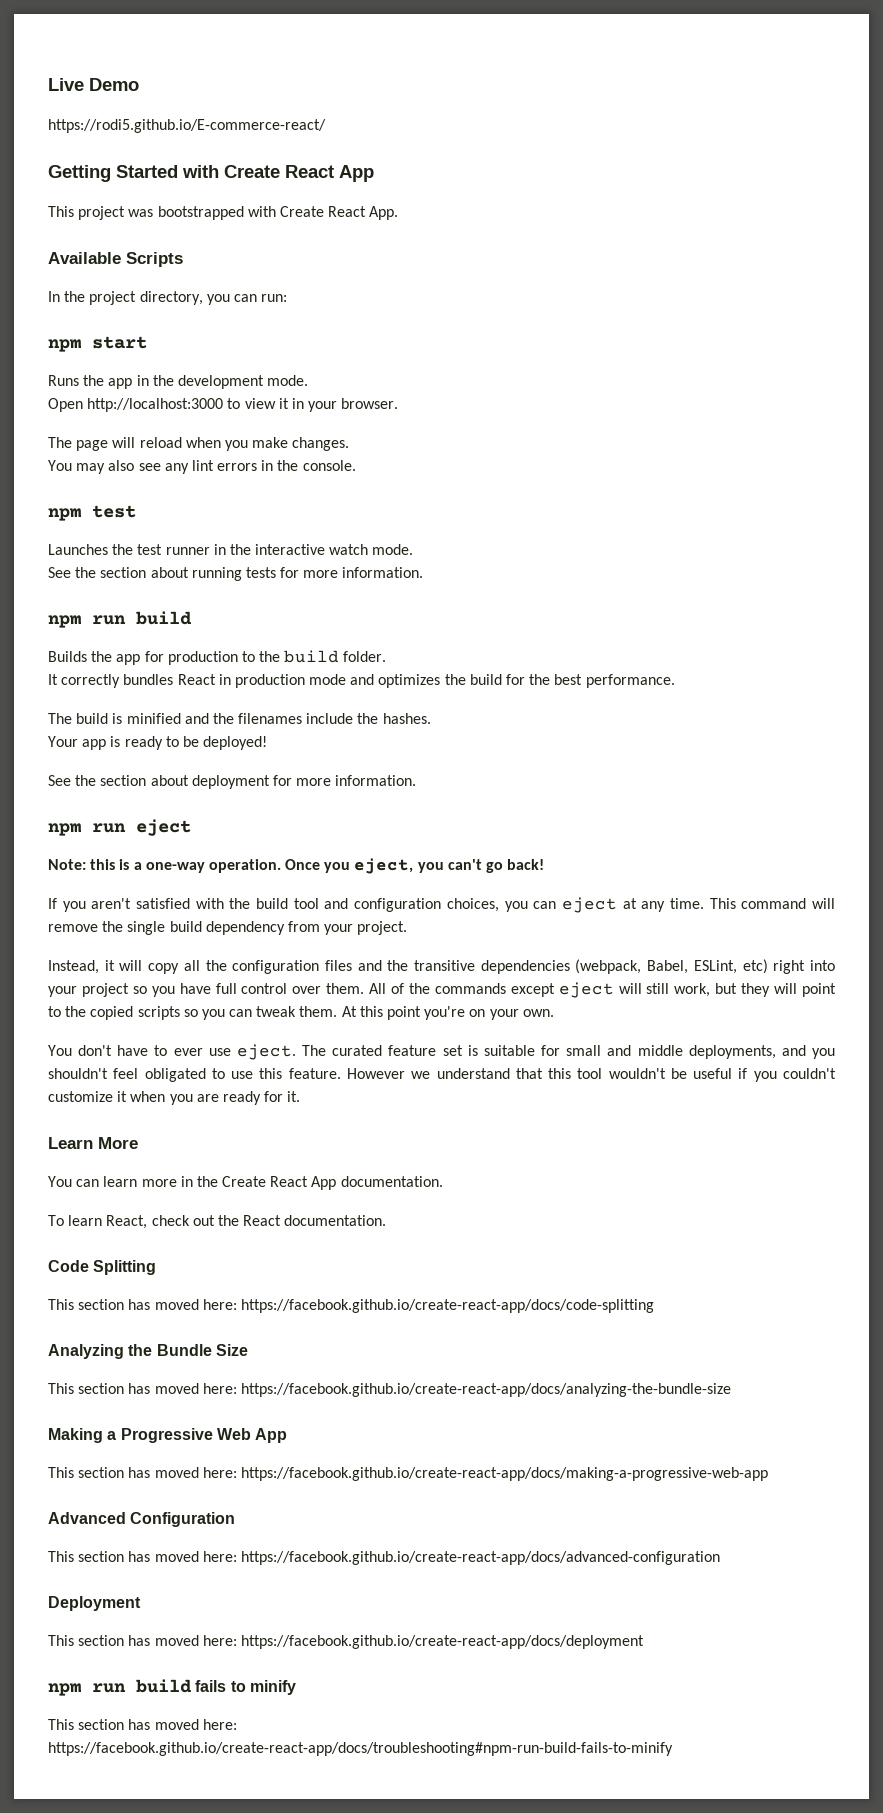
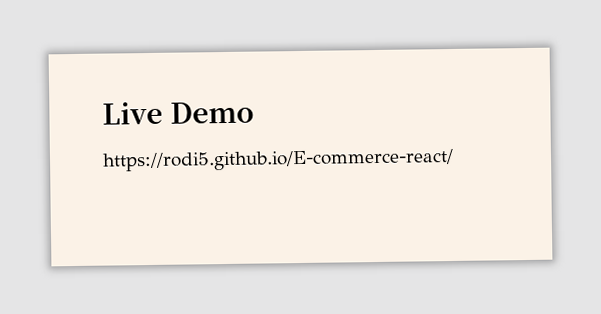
- Getting Started with Create React App
- This project was bootstrapped with Create React App.
- Available Scripts
- In the project directory, you can run:
- npm start
- Runs the app in the development mode.
- Open http://localhost:3000 to view it in your browser.
- The page will reload when you make changes.
- You may also see any lint errors in the console.
- npm test
- Launches the test runner in the interactive watch mode.
- See the section about running tests for more information.
- npm run build
- Builds the app for production to the build folder.
- It correctly bundles React in production mode and optimizes the build for the best performance.
- The build is minified and the filenames include the hashes.
- Your app is ready to be deployed!
- See the section about deployment for more information.
- npm run eject
- Note: this is a one-way operation. Once you eject, you can't go back!
- If you aren't satisfied with the build tool and configuration choices, you can eject at any time. This command will remove the single build dependency from your project.
- Instead, it will copy all the configuration files and the transitive dependencies (webpack, Babel, ESLint, etc) right into your project so you have full control over them. All of the commands except eject will still work, but they will point to the copied scripts so you can tweak them. At this point you're on your own.
- You don't have to ever use eject. The curated feature set is suitable for small and middle deployments, and you shouldn't feel obligated to use this feature. However we understand that this tool wouldn't be useful if you couldn't customize it when you are ready for it.
- Learn More
- You can learn more in the Create React App documentation.
- To learn React, check out the React documentation.
- Code Splitting
- This section has moved here: https://facebook.github.io/create-react-app/docs/code-splitting
- Analyzing the Bundle Size
- This section has moved here: https://facebook.github.io/create-react-app/docs/analyzing-the-bundle-size
- Making a Progressive Web App
- This section has moved here: https://facebook.github.io/create-react-app/docs/making-a-progressive-web-app
- Advanced Configuration
- This section has moved here: https://facebook.github.io/create-react-app/docs/advanced-configuration
- Deployment
- This section has moved here: https://facebook.github.io/create-react-app/docs/deployment
- npm run build fails to minify
- This section has moved here: https://facebook.github.io/create-react-app/docs/troubleshooting#npm-run-build-fails-to-minify

